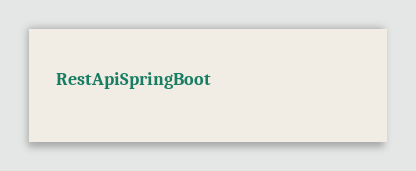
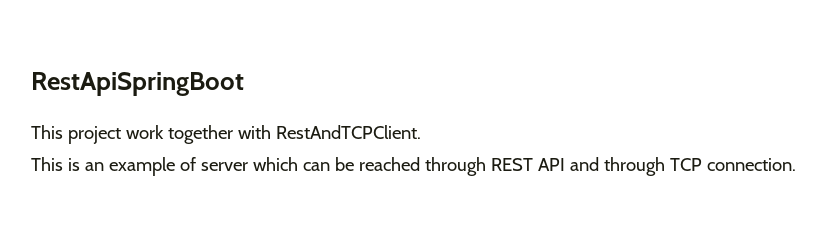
+ This project work together with RestAndTCPClient.
+ This is an example of server which can be reached through REST API and through TCP connection.

